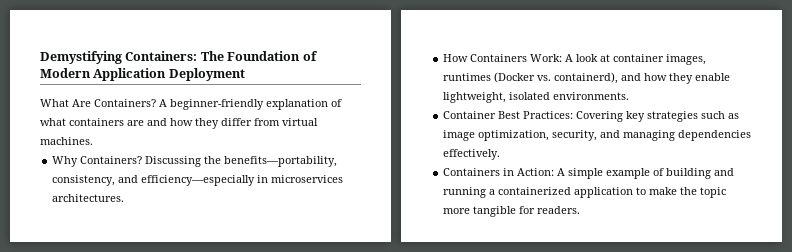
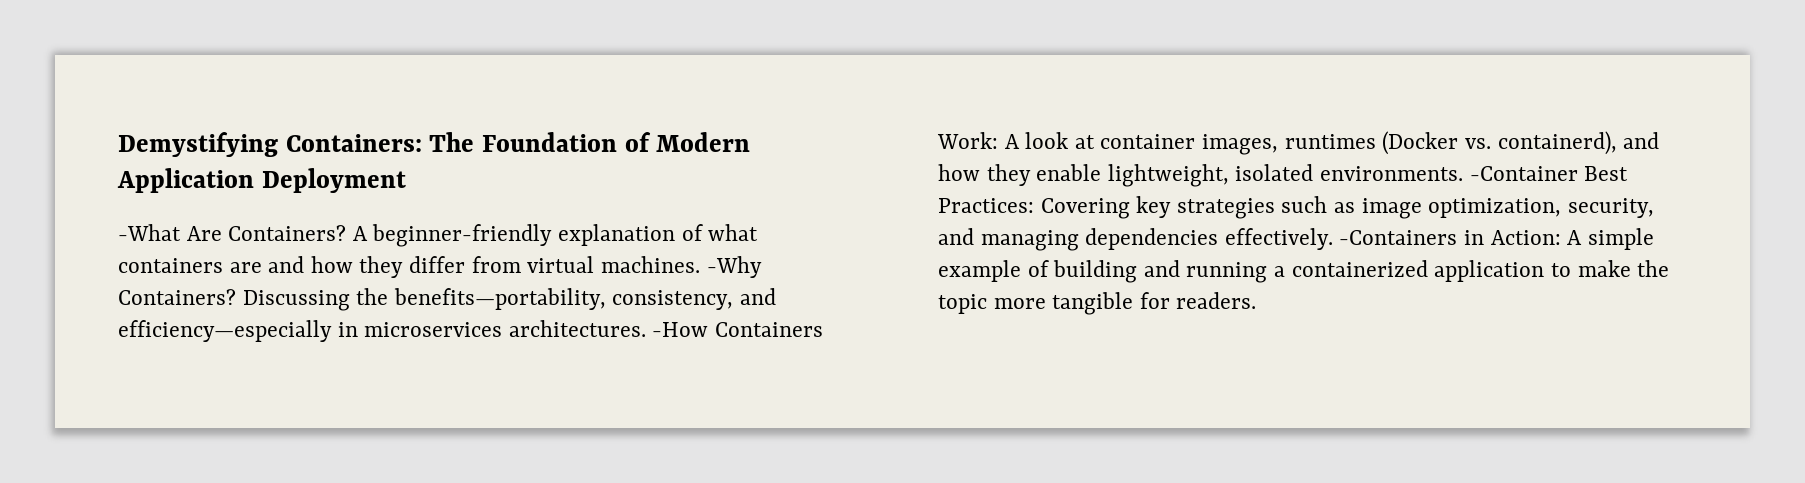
- What Are Containers?
+ -What Are Containers?
- A beginner-friendly explanation of what containers are and how they differ from virtual machines.
- Why Containers?
+ A beginner-friendly explanation of what containers are and how they differ from virtual machines. -Why Containers?
- Discussing the benefits—portability, consistency, and efficiency—especially in microservices architectures.
- How Containers Work:
+ Discussing the benefits—portability, consistency, and efficiency—especially in microservices architectures. -How Containers Work:
- A look at container images, runtimes (Docker vs. containerd), and how they enable lightweight, isolated environments.
- Container Best Practices:
+ A look at container images, runtimes (Docker vs. containerd), and how they enable lightweight, isolated environments. -Container Best Practices:
- Covering key strategies such as image optimization, security, and managing dependencies effectively.
- Containers in Action:
+ Covering key strategies such as image optimization, security, and managing dependencies effectively. -Containers in Action:

